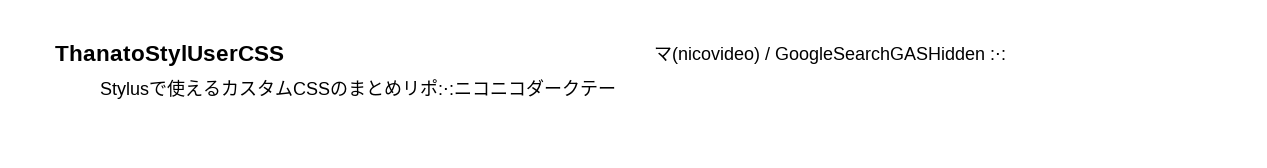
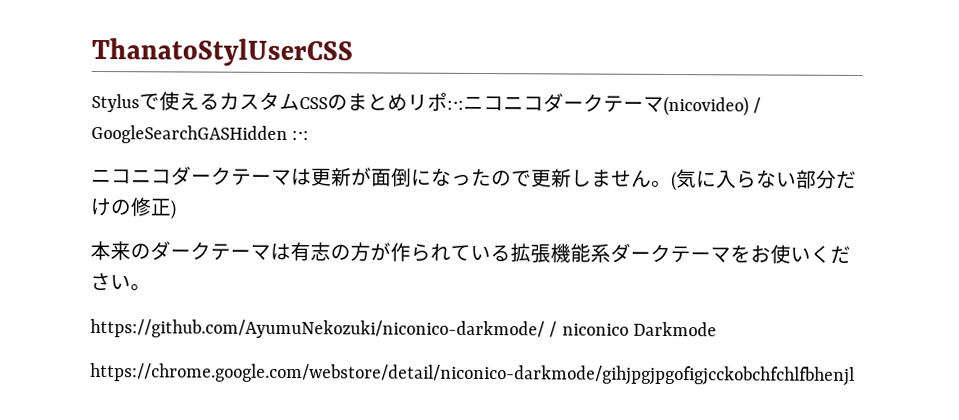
+ ニコニコダークテーマは更新が面倒になったので更新しません。(気に入らない部分だけの修正)
+ 本来のダークテーマは有志の方が作られている拡張機能系ダークテーマをお使いください。
+ https://github.com/AyumuNekozuki/niconico-darkmode/ / niconico Darkmode
+ https://chrome.google.com/webstore/detail/niconico-darkmode/gihjpgjpgofigjcckobchfchlfbhenjl

